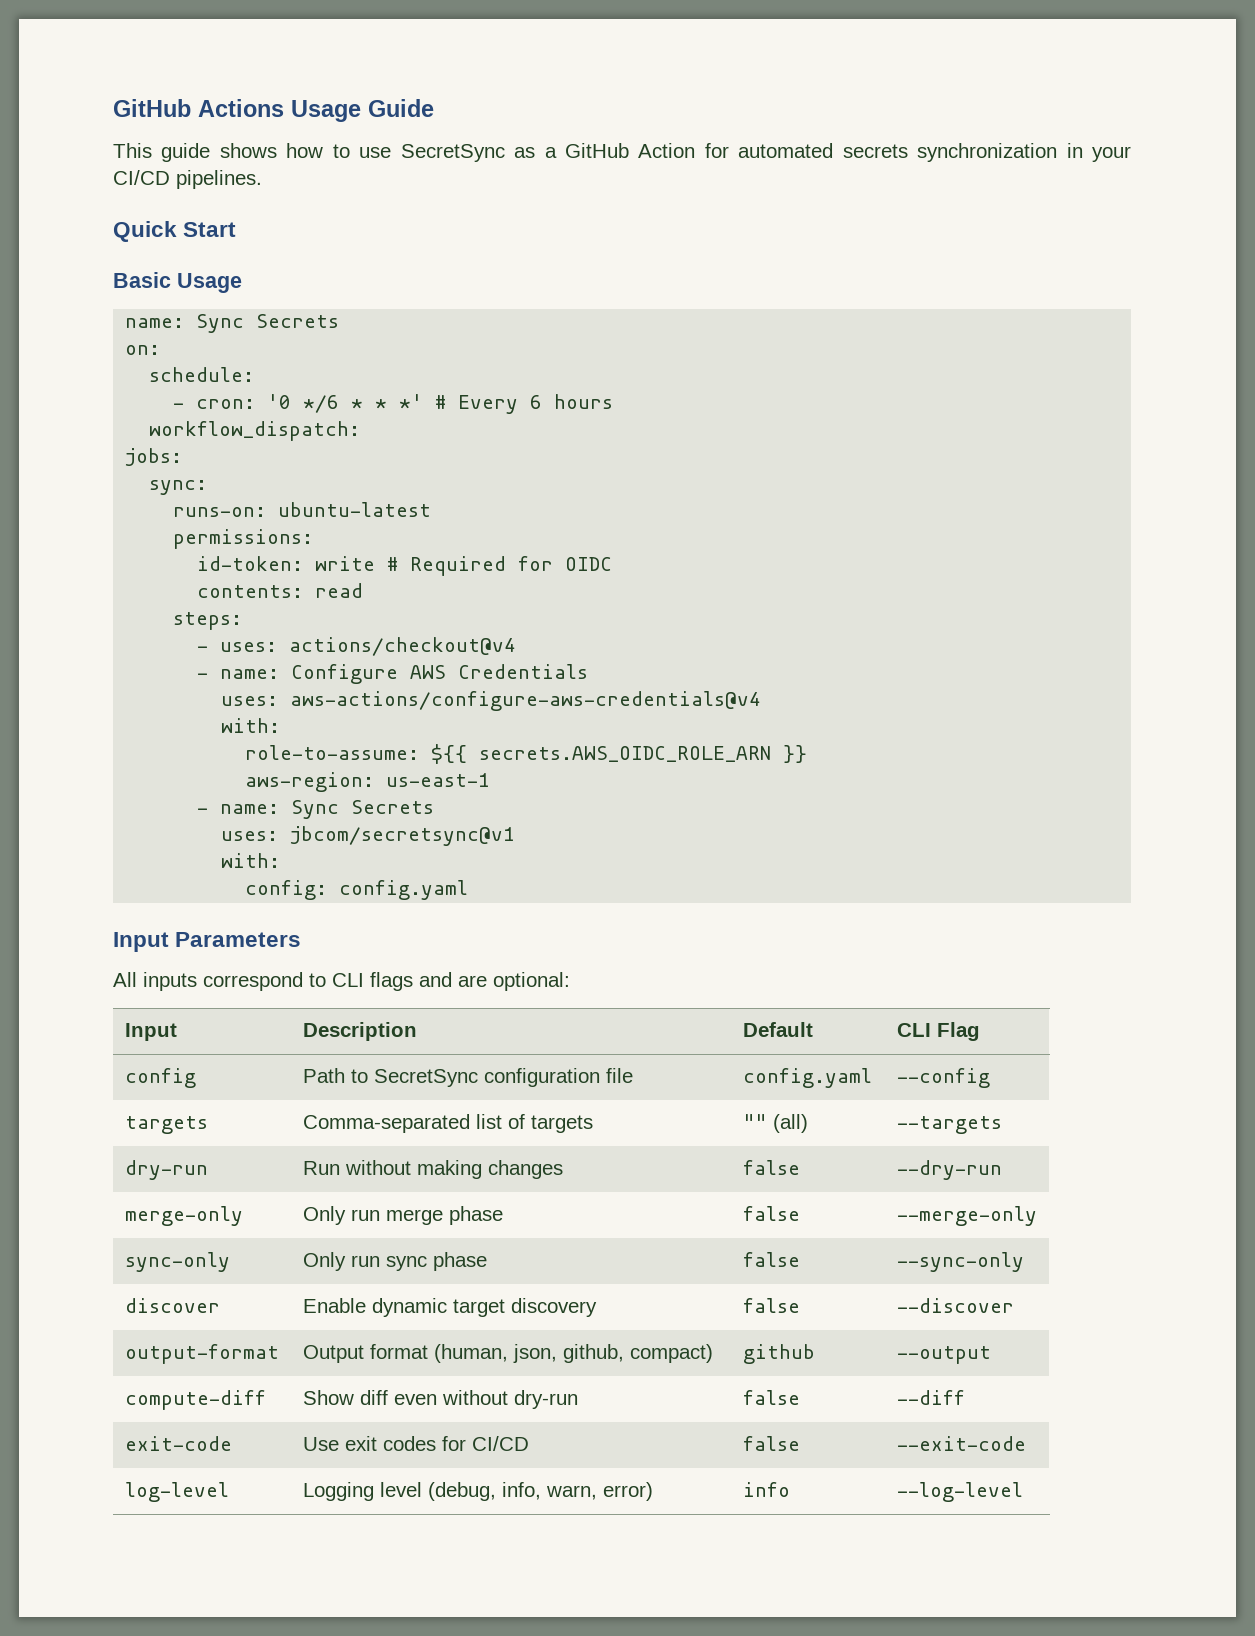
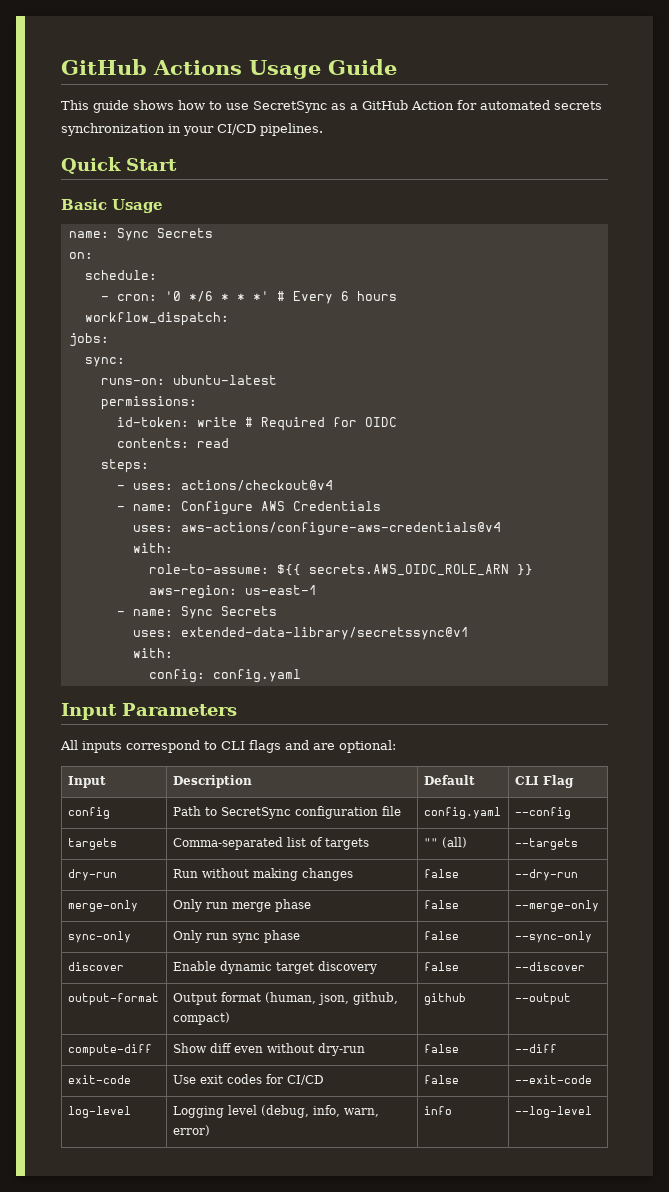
- uses: jbcom/secretsync@v1
+ uses: extended-data-library/secretssync@v1

